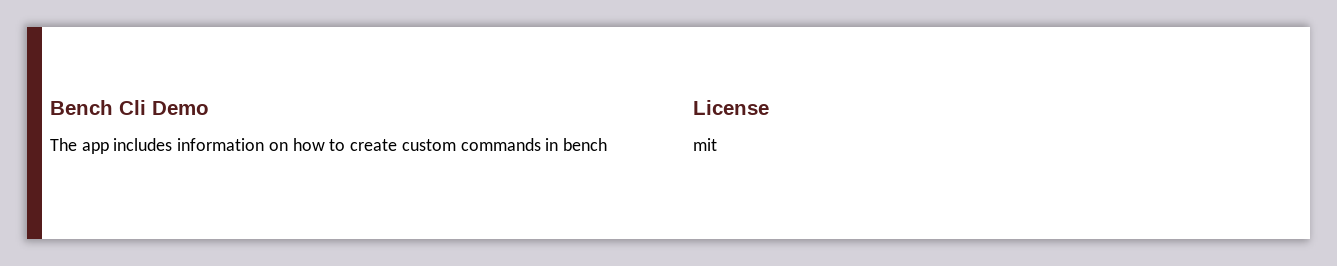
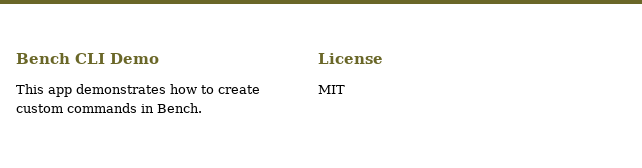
- Bench Cli Demo
+ Bench CLI Demo
- The app includes information on how to create custom commands in bench
+ This app demonstrates how to create custom commands in Bench.
- mit
+ MIT

